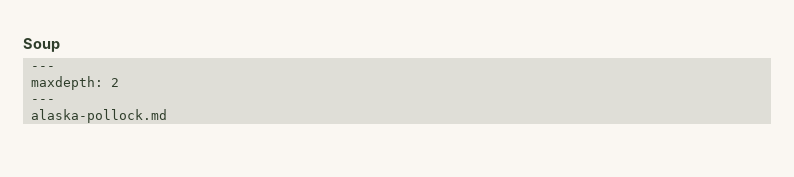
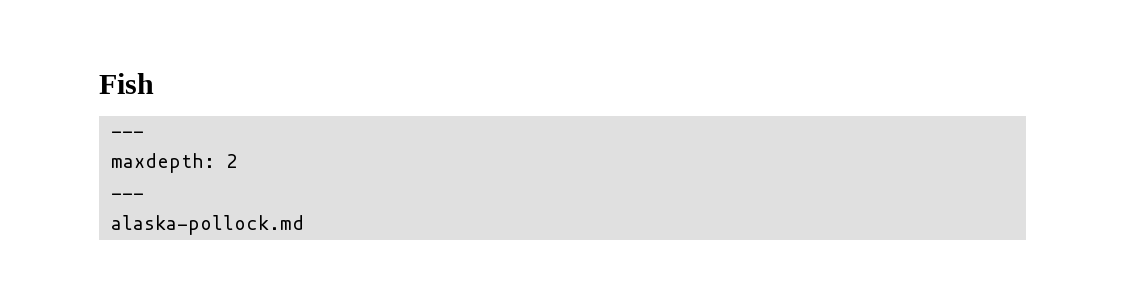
- Soup
+ Fish

